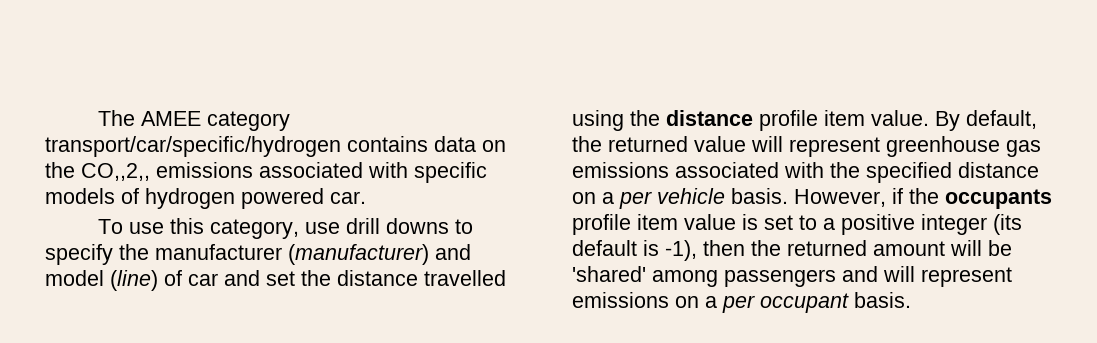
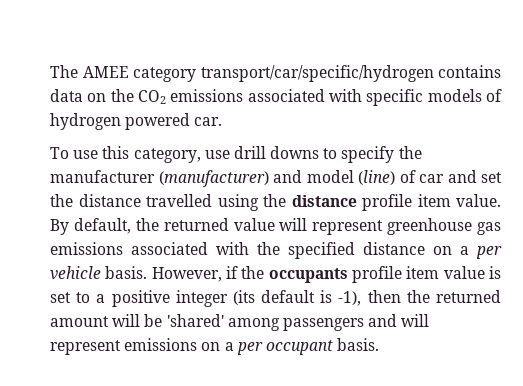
- The AMEE category transport/car/specific/hydrogen contains data on the CO,,2,, emissions associated with specific models of hydrogen powered car.
+ The AMEE category transport/car/specific/hydrogen contains data on the CO2 emissions associated with specific models of hydrogen powered car.

